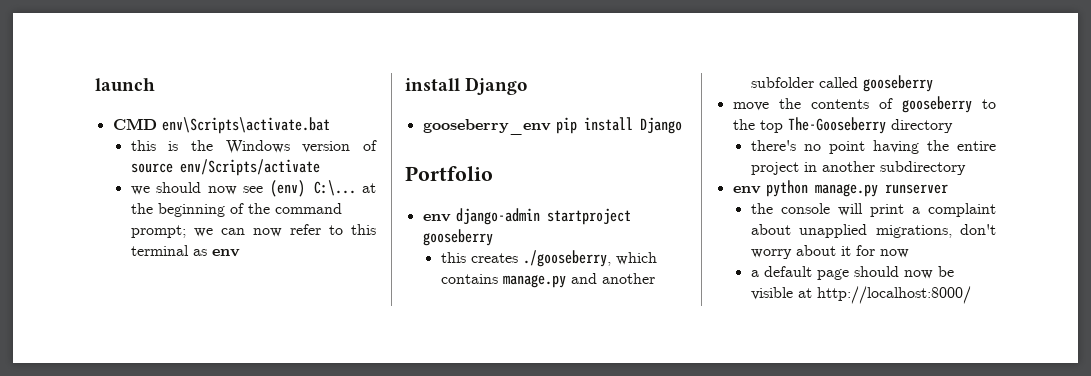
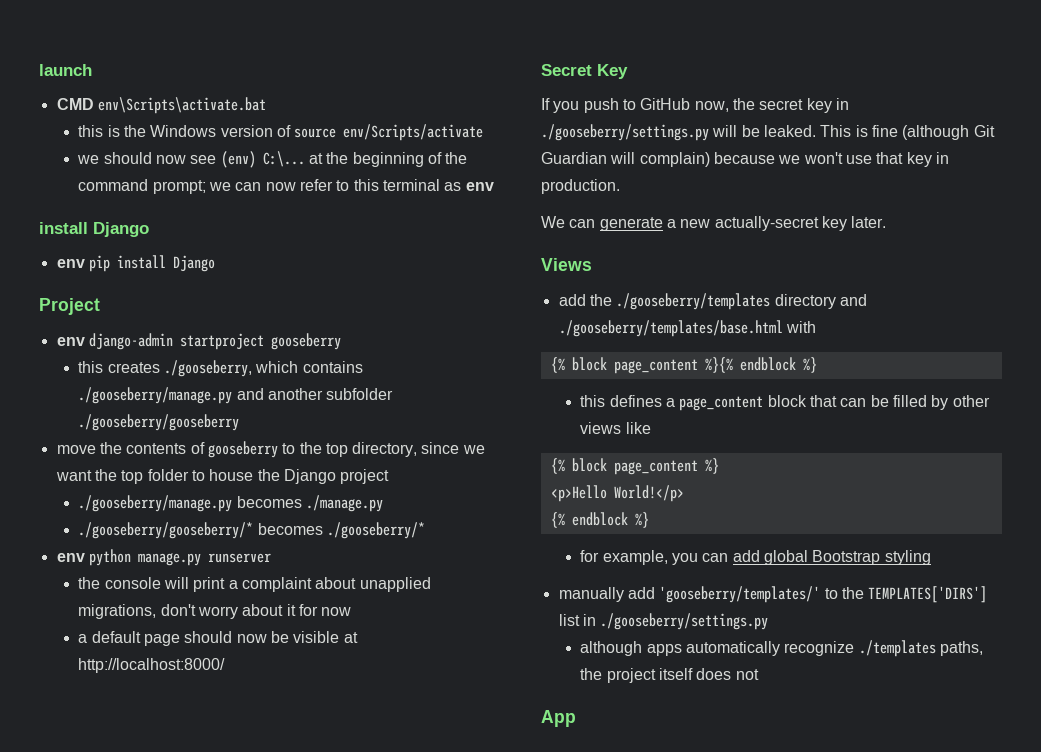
- gooseberry_env pip install Django
+ env pip install Django
- Portfolio
+ Project
- this creates ./gooseberry, which contains manage.py and another subfolder called gooseberry
+ this creates ./gooseberry, which contains ./gooseberry/manage.py and another subfolder ./gooseberry/gooseberry
- move the contents of gooseberry to the top The-Gooseberry directory
- there's no point having the entire project in another subdirectory
+ move the contents of gooseberry to the top directory, since we want the top folder to house the Django project
+ ./gooseberry/manage.py becomes ./manage.py
+ ./gooseberry/gooseberry/* becomes ./gooseberry/*
+ Secret Key
+ If you push to GitHub now, the secret key in ./gooseberry/settings.py will be leaked. This is fine (although Git Guardian will complain) because we won't use that key in production.
+ We can generate a new actually-secret key later.
+ Views
+ add the ./gooseberry/templates directory and ./gooseberry/templates/base.html with
+ {% block page_content %}{% endblock %}
+ this defines a page_content block that can be filled by other views like
+ {% block page_content %}
+ <p>Hello World!</p>
+ {% endblock %}
+ for example, you can add global Bootstrap styling
+ manually add 'gooseberry/templates/' to the TEMPLATES['DIRS'] list in ./gooseberry/settings.py
+ although apps automatically recognize ./templates paths, the project itself does not
+ App

